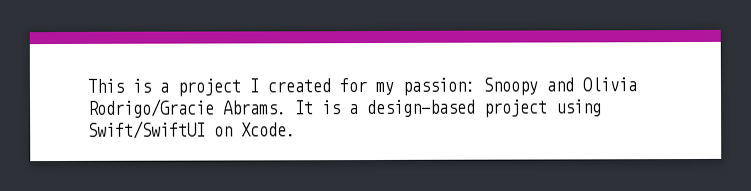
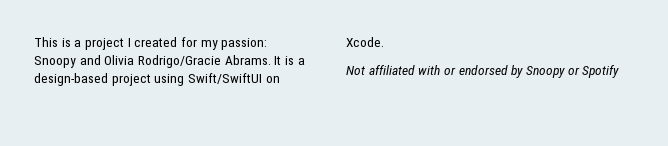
+ Not affiliated with or endorsed by Snoopy or Spotify

